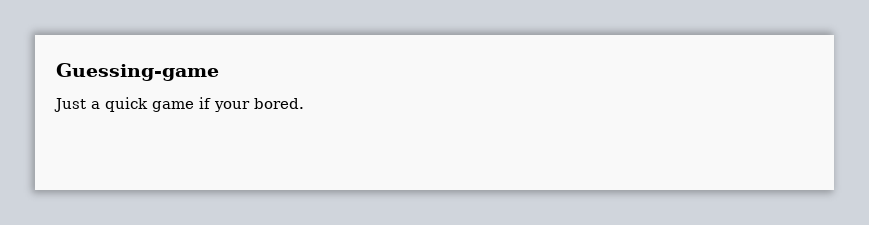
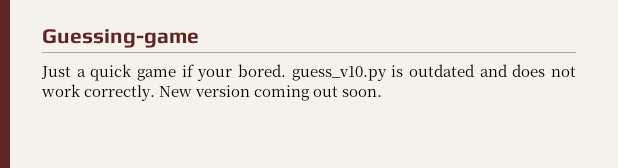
- Just a quick game if your bored.
+ Just a quick game if your bored. guess_v10.py is outdated and does not work correctly. New version coming out soon.

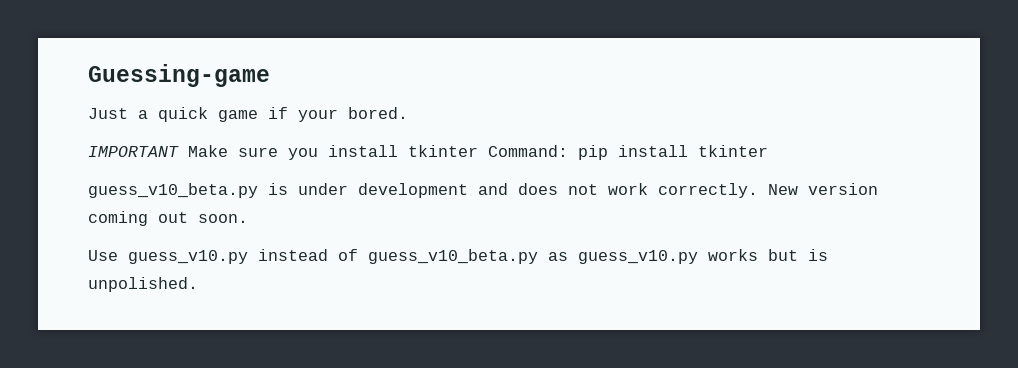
- Just a quick game if your bored. guess_v10.py is outdated and does not work correctly.
+ Just a quick game if your bored.
+ IMPORTANT Make sure you install tkinter Command: pip install tkinter
+ guess_v10_beta.py is under development and does not work correctly.
+ Use guess_v10.py instead of guess_v10_beta.py as guess_v10.py works but is unpolished.

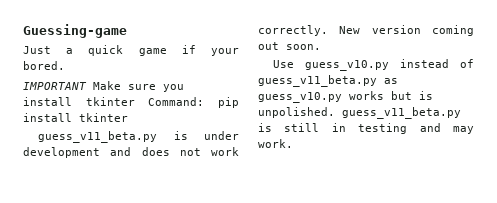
- guess_v10_beta.py is under development and does not work correctly.
+ guess_v11_beta.py is under development and does not work correctly.
- Use guess_v10.py instead of guess_v10_beta.py as guess_v10.py works but is unpolished.
+ Use guess_v10.py instead of guess_v11_beta.py as guess_v10.py works but is unpolished. guess_v11_beta.py is still in testing and may work.

